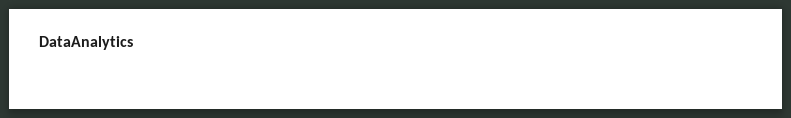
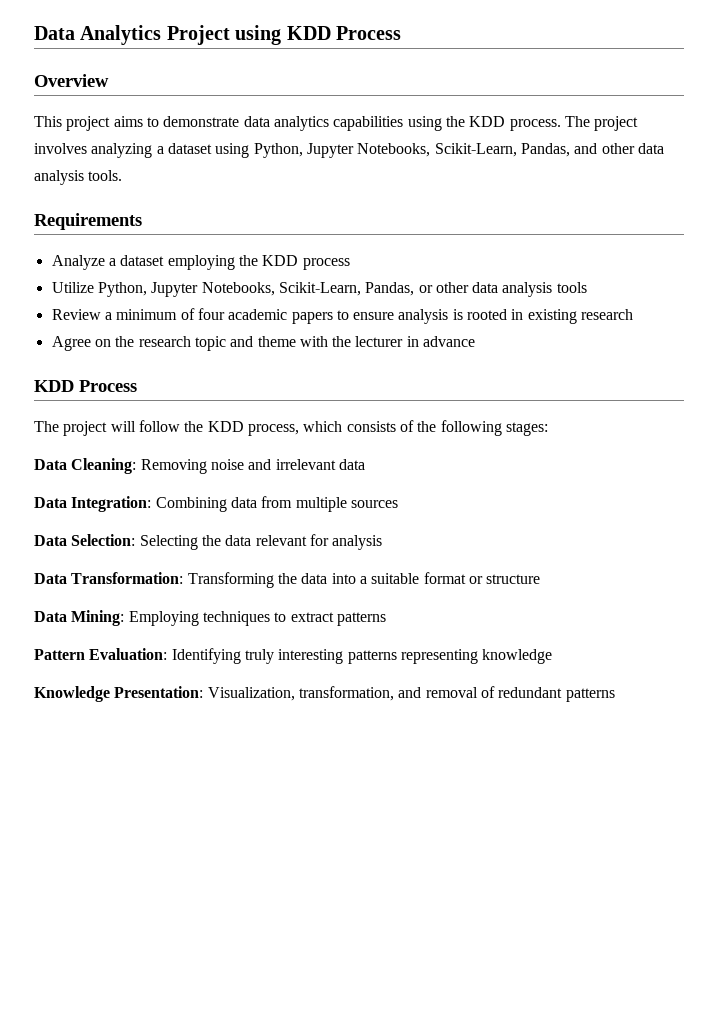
- DataAnalytics
+ Data Analytics Project using KDD Process
+ Overview
+ This project aims to demonstrate data analytics capabilities using the KDD process. The project involves analyzing a dataset using Python, Jupyter Notebooks, Scikit-Learn, Pandas, and other data analysis tools.
+ Requirements
+ Analyze a dataset employing the KDD process
+ Utilize Python, Jupyter Notebooks, Scikit-Learn, Pandas, or other data analysis tools
+ Review a minimum of four academic papers to ensure analysis is rooted in existing research
+ Agree on the research topic and theme with the lecturer in advance
+ KDD Process
+ The project will follow the KDD process, which consists of the following stages:
+ Data Cleaning: Removing noise and irrelevant data
+ Data Integration: Combining data from multiple sources
+ Data Selection: Selecting the data relevant for analysis
+ Data Transformation: Transforming the data into a suitable format or structure
+ Data Mining: Employing techniques to extract patterns
+ Pattern Evaluation: Identifying truly interesting patterns representing knowledge
+ Knowledge Presentation: Visualization, transformation, and removal of redundant patterns

